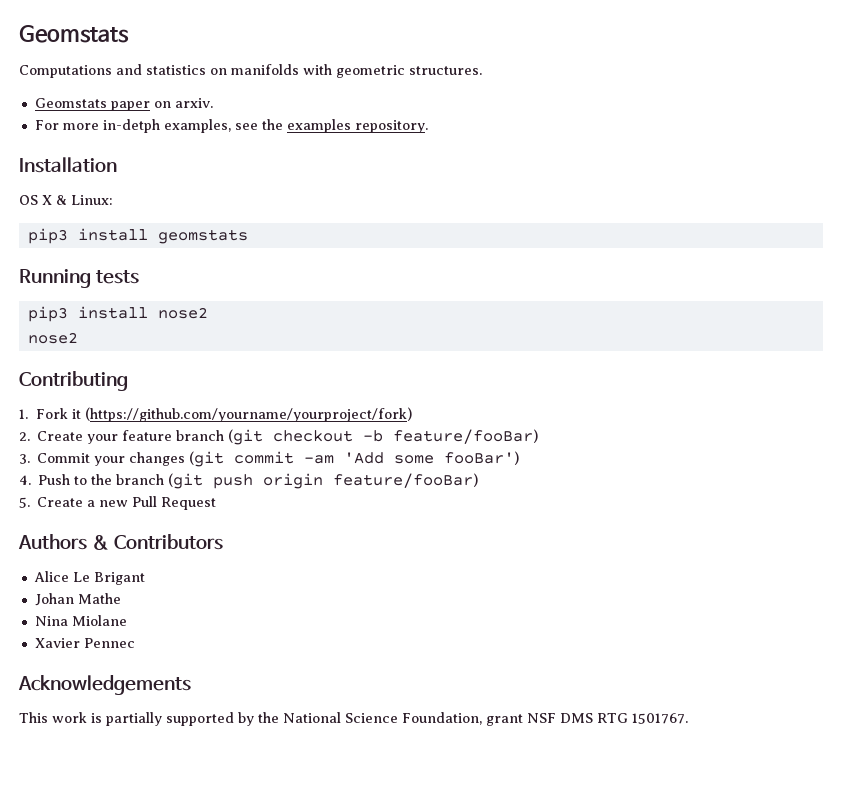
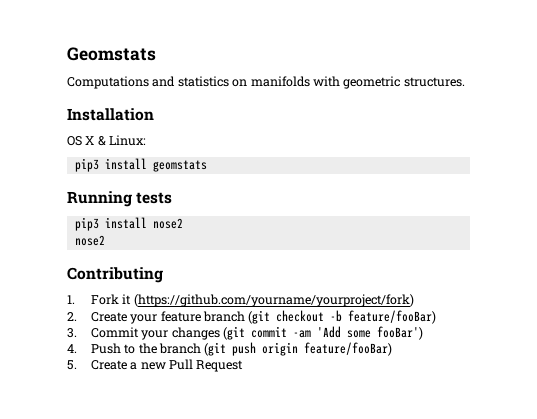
- Geomstats paper on arxiv.
- For more in-detph examples, see the examples repository.
- Authors & Contributors
- Alice Le Brigant
- Johan Mathe
- Nina Miolane
- Xavier Pennec
- Acknowledgements
- This work is partially supported by the National Science Foundation, grant NSF DMS RTG 1501767.

